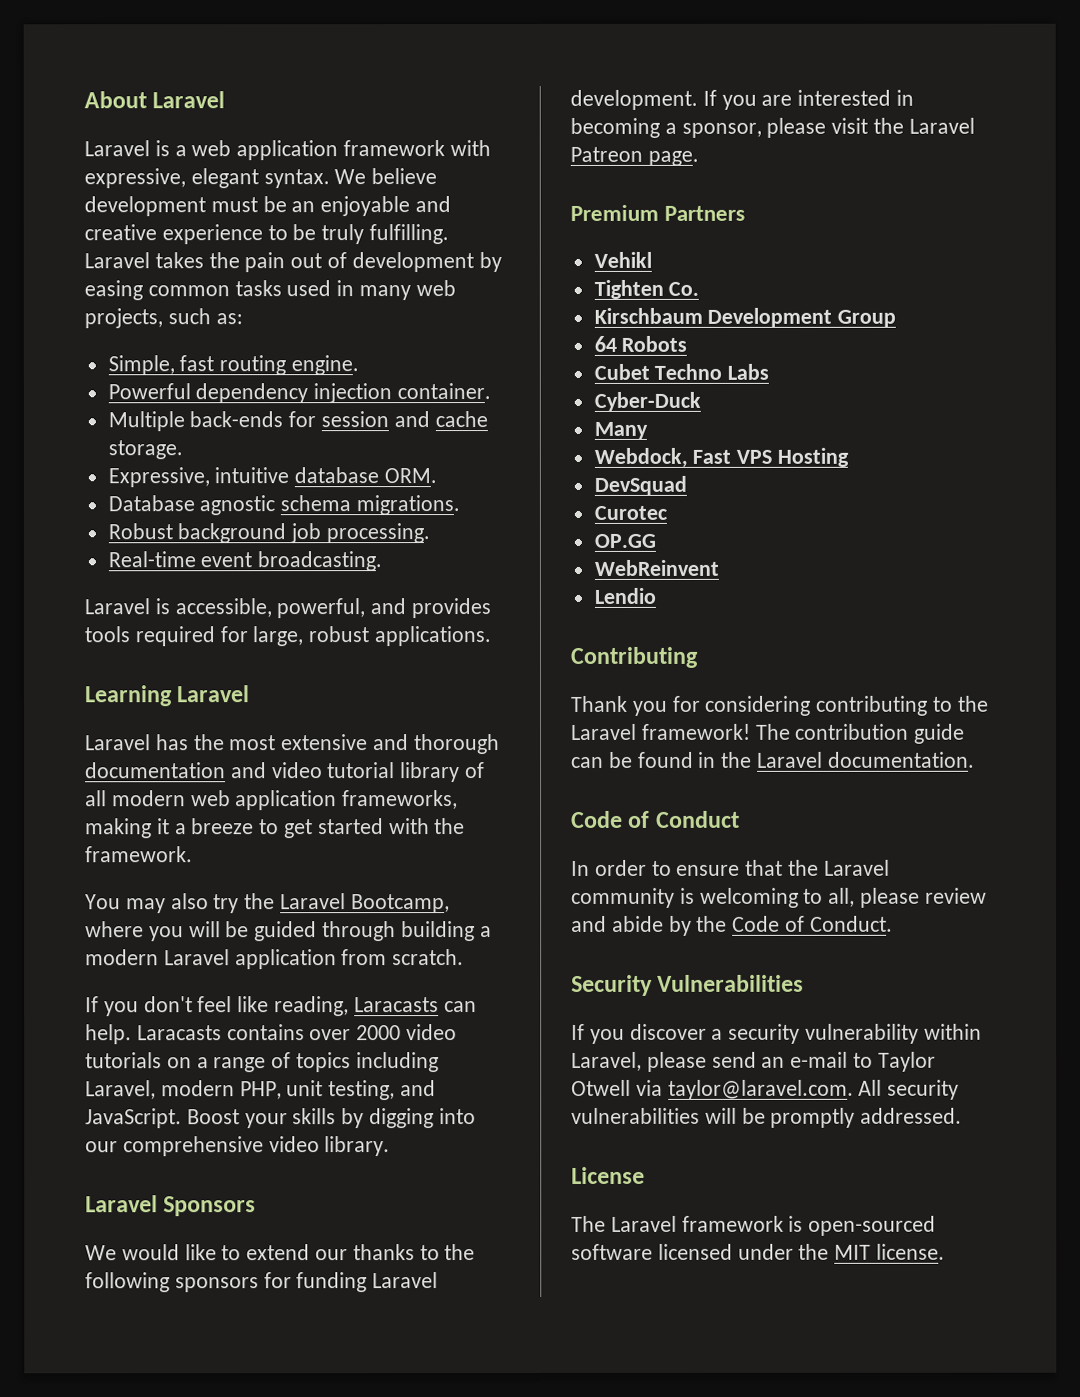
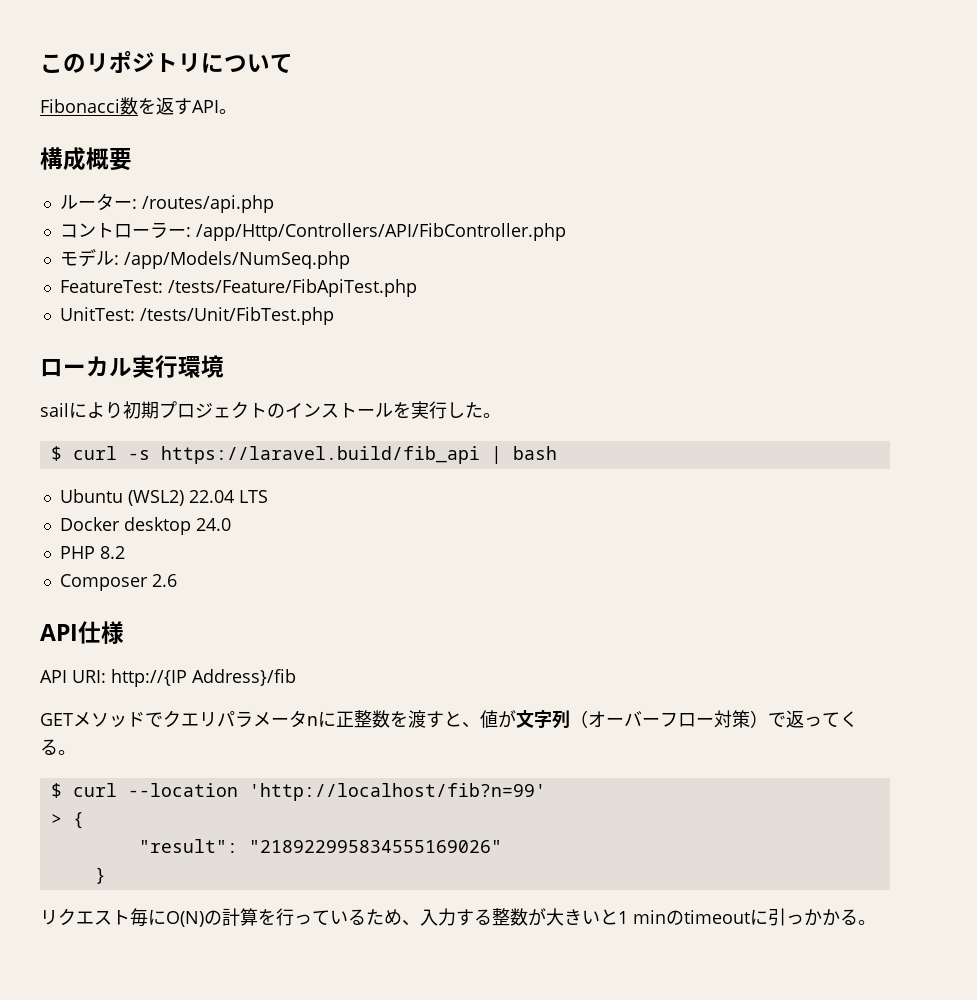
- About Laravel
- Laravel is a web application framework with expressive, elegant syntax. We believe development must be an enjoyable and creative experience to be truly fulfilling. Laravel takes the pain out of development by easing common tasks used in many web projects, such as:
- Simple, fast routing engine.
- Powerful dependency injection container.
- Multiple back-ends for session and cache storage.
- Expressive, intuitive database ORM.
- Database agnostic schema migrations.
- Robust background job processing.
- Real-time event broadcasting.
- Laravel is accessible, powerful, and provides tools required for large, robust applications.
- Learning Laravel
- Laravel has the most extensive and thorough documentation and video tutorial library of all modern web application frameworks, making it a breeze to get started with the framework.
- You may also try the Laravel Bootcamp, where you will be guided through building a modern Laravel application from scratch.
- If you don't feel like reading, Laracasts can help. Laracasts contains over 2000 video tutorials on a range of topics including Laravel, modern PHP, unit testing, and JavaScript. Boost your skills by digging into our comprehensive video library.
- Laravel Sponsors
- We would like to extend our thanks to the following sponsors for funding Laravel development. If you are interested in becoming a sponsor, please visit the Laravel Patreon page.
- Premium Partners
- Vehikl
- Tighten Co.
- Kirschbaum Development Group
- 64 Robots
- Cubet Techno Labs
- Cyber-Duck
- Many
- Webdock, Fast VPS Hosting
- DevSquad
- Curotec
- OP.GG
- WebReinvent
- Lendio
- Contributing
- Thank you for considering contributing to the Laravel framework! The contribution guide can be found in the Laravel documentation.
- Code of Conduct
- In order to ensure that the Laravel community is welcoming to all, please review and abide by the Code of Conduct.
- Security Vulnerabilities
- If you discover a security vulnerability within Laravel, please send an e-mail to Taylor Otwell via taylor@laravel.com. All security vulnerabilities will be promptly addressed.
- License
- The Laravel framework is open-sourced software licensed under the MIT license.
+ このリポジトリについて
+ Fibonacci数を返すAPI。
+ 構成概要
+ ルーター: /routes/api.php
+ コントローラー: /app/Http/Controllers/API/FibController.php
+ モデル: /app/Models/NumSeq.php
+ FeatureTest: /tests/Feature/FibApiTest.php
+ UnitTest: /tests/Unit/FibTest.php
+ ローカル実行環境
+ sailにより初期プロジェクトのインストールを実行した。
+ $ curl -s https://laravel.build/fib_api | bash
+ Ubuntu (WSL2) 22.04 LTS
+ Docker desktop 24.0
+ PHP 8.2
+ Composer 2.6
+ API仕様
+ API URI: http://{IP Address}/fib
+ GETメソッドでクエリパラメータnに正整数を渡すと、値が文字列（オーバーフロー対策）で返ってくる。
+ $ curl --location 'http://localhost/fib?n=99'
+ > {
+ "result": "218922995834555169026"
+ }
+ リクエスト毎にO(N)の計算を行っているため、入力する整数が大きいと1 minのtimeoutに引っかかる。

